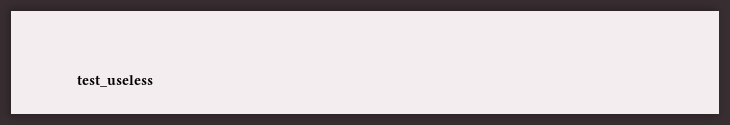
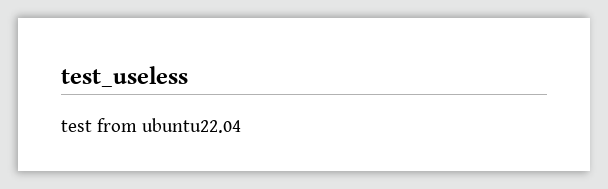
+ test from ubuntu22.04

